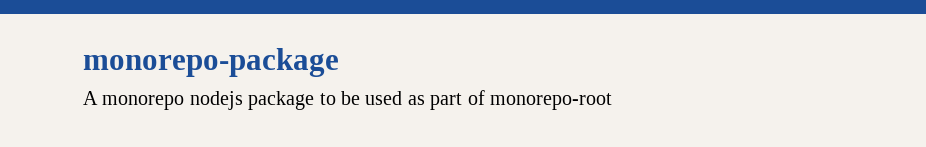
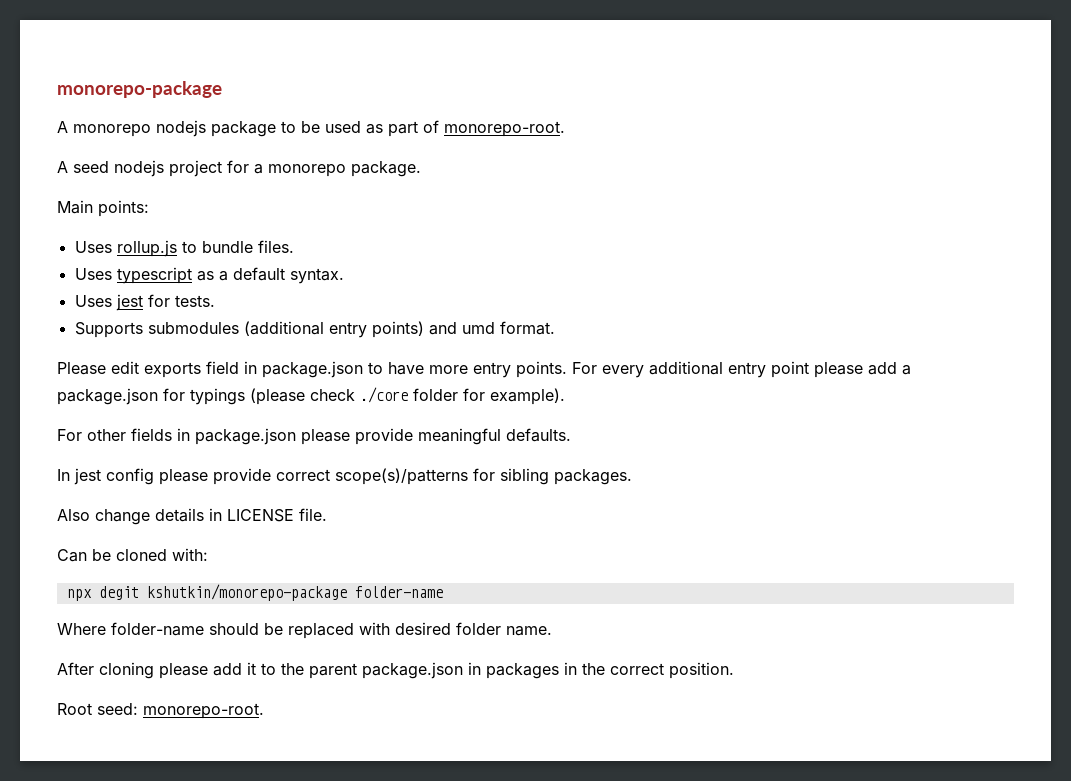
- A monorepo nodejs package to be used as part of monorepo-root
+ A monorepo nodejs package to be used as part of monorepo-root.
+ A seed nodejs project for a monorepo package.
+ Main points:
+ Uses rollup.js to bundle files.
+ Uses typescript as a default syntax.
+ Uses jest for tests.
+ Supports submodules (additional entry points) and umd format.
+ Please edit exports field in package.json to have more entry points. For every additional entry point please add a package.json for typings (please check ./core folder for example).
+ For other fields in package.json please provide meaningful defaults.
+ In jest config please provide correct scope(s)/patterns for sibling packages.
+ Also change details in LICENSE file.
+ Can be cloned with:
+ npx degit kshutkin/monorepo-package folder-name
+ Where folder-name should be replaced with desired folder name.
+ After cloning please add it to the parent package.json in packages in the correct position.
+ Root seed: monorepo-root.

